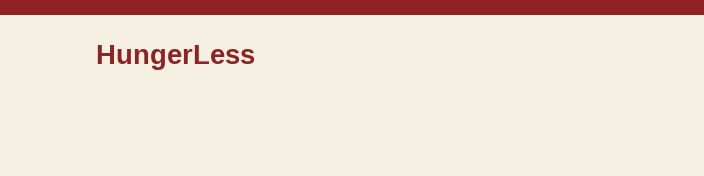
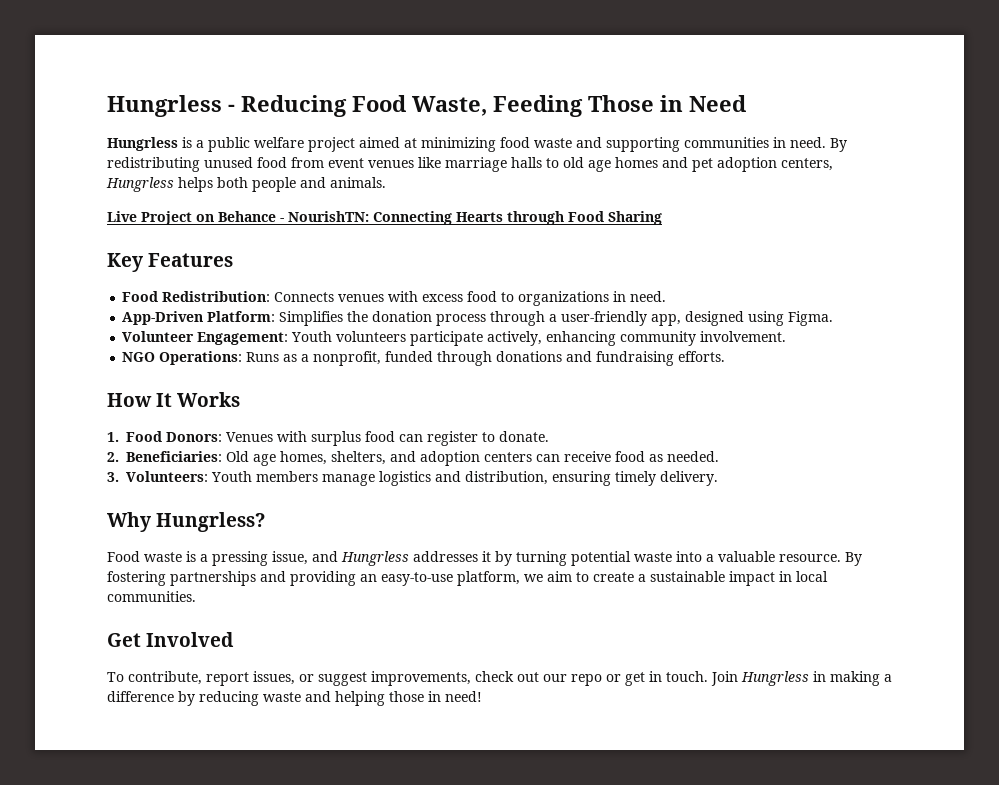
- HungerLess
+ Hungrless - Reducing Food Waste, Feeding Those in Need
+ Hungrless is a public welfare project aimed at minimizing food waste and supporting communities in need. By redistributing unused food from event venues like marriage halls to old age homes and pet adoption centers, Hungrless helps both people and animals.
+ Live Project on Behance - NourishTN: Connecting Hearts through Food Sharing
+ Key Features
+ Food Redistribution: Connects venues with excess food to organizations in need.
+ App-Driven Platform: Simplifies the donation process through a user-friendly app, designed using Figma.
+ Volunteer Engagement: Youth volunteers participate actively, enhancing community involvement.
+ NGO Operations: Runs as a nonprofit, funded through donations and fundraising efforts.
+ How It Works
+ 1. Food Donors: Venues with surplus food can register to donate.
+ 2. Beneficiaries: Old age homes, shelters, and adoption centers can receive food as needed.
+ 3. Volunteers: Youth members manage logistics and distribution, ensuring timely delivery.
+ Why Hungrless?
+ Food waste is a pressing issue, and Hungrless addresses it by turning potential waste into a valuable resource. By fostering partnerships and providing an easy-to-use platform, we aim to create a sustainable impact in local communities.
+ Get Involved
+ To contribute, report issues, or suggest improvements, check out our repo or get in touch. Join Hungrless in making a difference by reducing waste and helping those in need!

